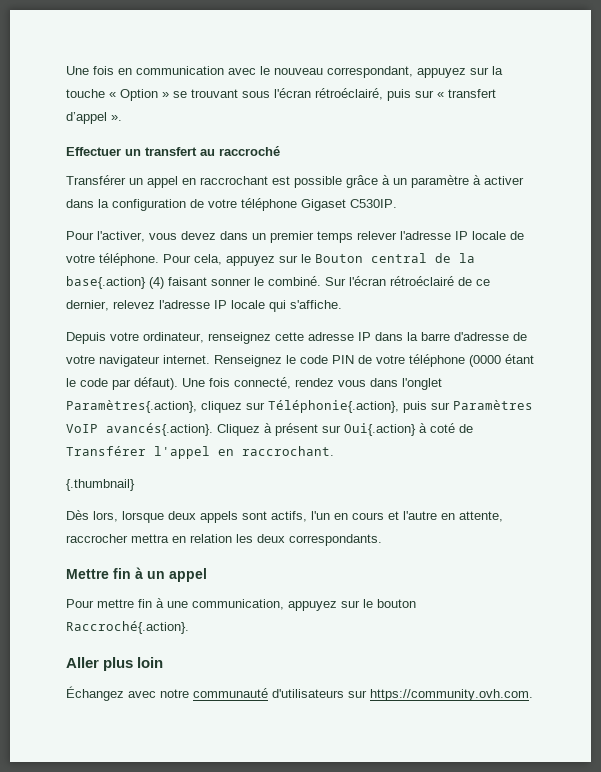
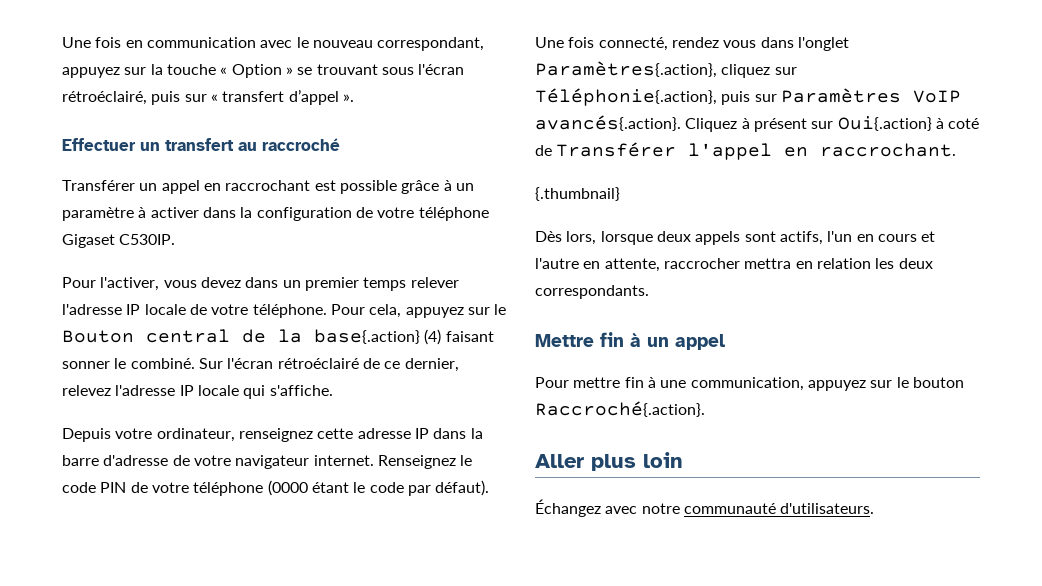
- Échangez avec notre communauté d'utilisateurs sur https://community.ovh.com.
+ Échangez avec notre communauté d'utilisateurs.

